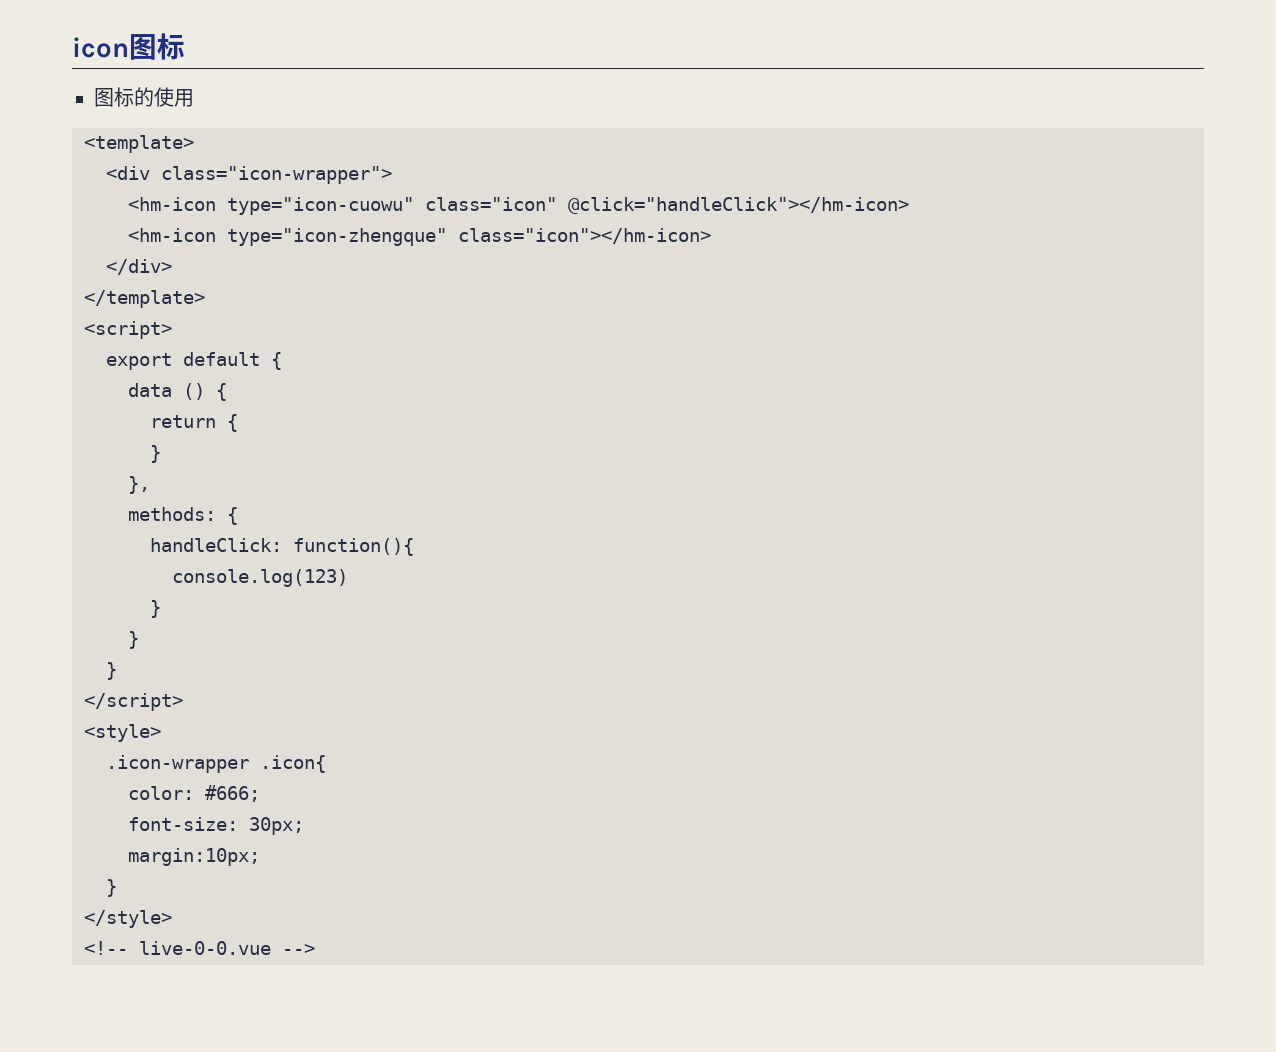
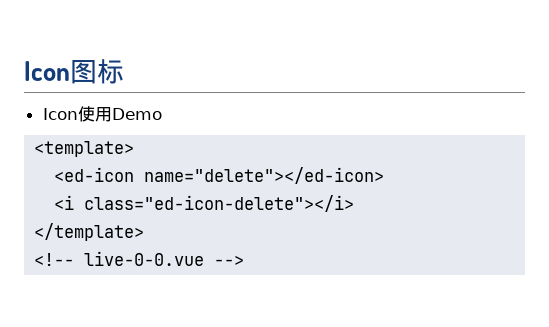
- icon图标
+ Icon图标
- 图标的使用
+ Icon使用Demo
- <div class="icon-wrapper">
- <hm-icon type="icon-cuowu" class="icon" @click="handleClick"></hm-icon>
- <hm-icon type="icon-zhengque" class="icon"></hm-icon>
- </div>
+ <ed-icon name="delete"></ed-icon>
+ <i class="ed-icon-delete"></i>
  </template>
- <script>
- export default {
- data () {
- return {
- }
- },
- methods: {
- handleClick: function(){
- console.log(123)
- }
- }
- }
- </script>
- <style>
- .icon-wrapper .icon{
- color: #666;
- font-size: 30px;
- margin:10px;
- }
- </style>

